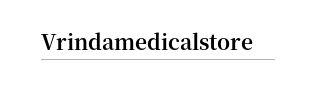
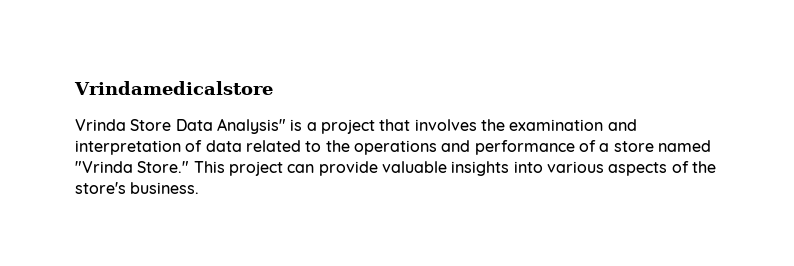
+ Vrinda Store Data Analysis" is a project that involves the examination and interpretation of data related to the operations and performance of a store named "Vrinda Store." This project can provide valuable insights into various aspects of the store's business.

